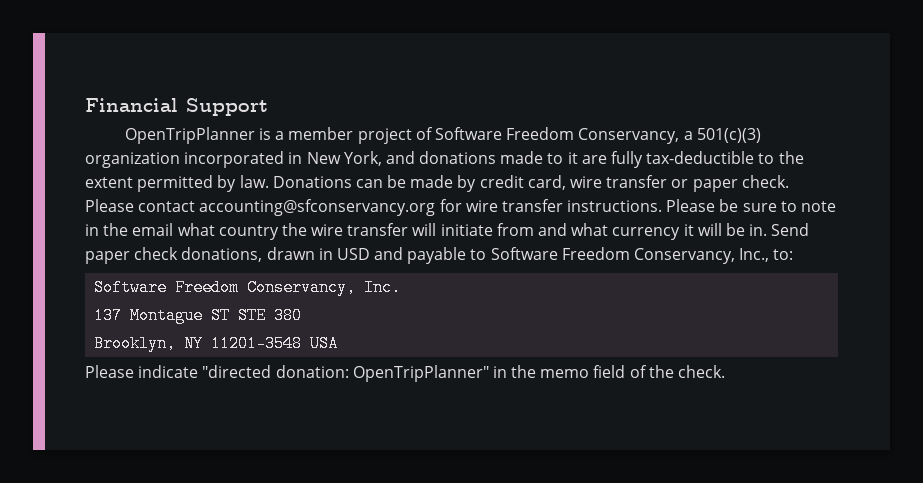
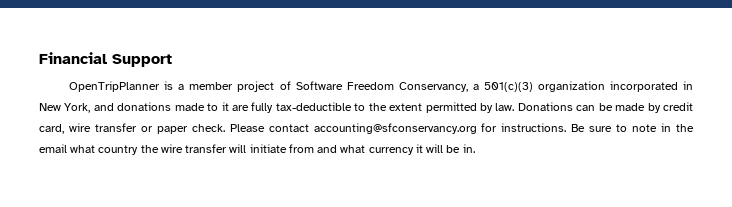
- Please contact accounting@sfconservancy.org for wire transfer instructions. Please be sure to note in the email what country the wire transfer will initiate from and what currency it will be in. Send paper check donations, drawn in USD and payable to Software Freedom Conservancy, Inc., to:
- Software Freedom Conservancy, Inc.
- 137 Montague ST STE 380
- Brooklyn, NY 11201-3548 USA
- Please indicate "directed donation: OpenTripPlanner" in the memo field of the check.
+ Please contact accounting@sfconservancy.org for instructions. Be sure to note in the email what country the wire transfer will initiate from and what currency it will be in.

